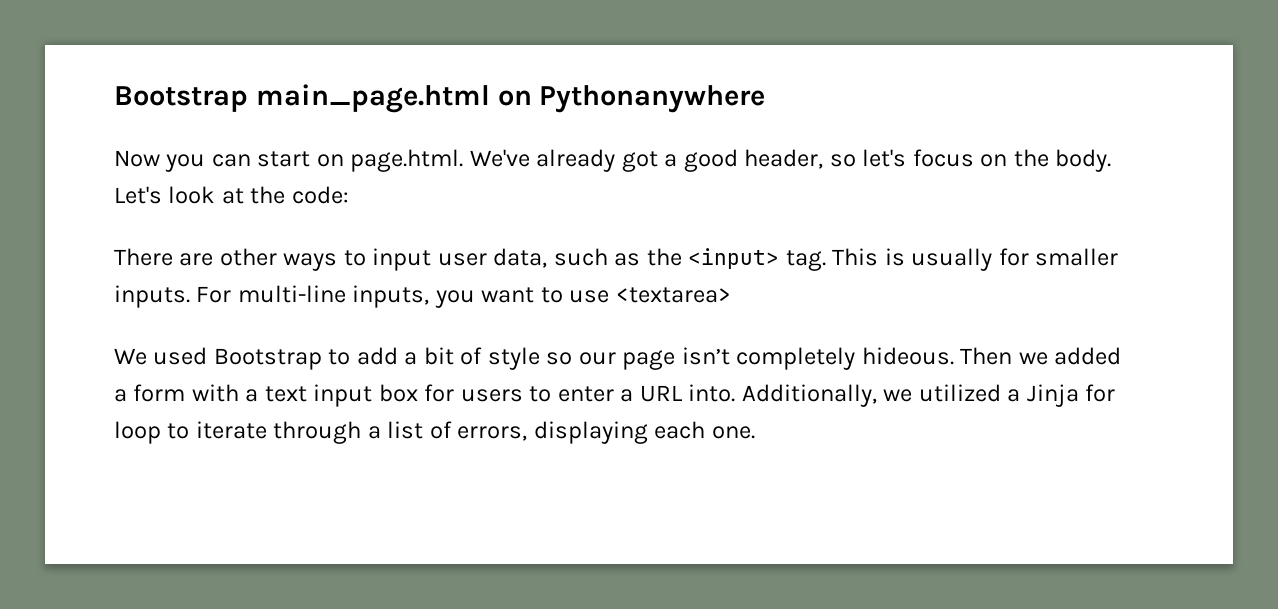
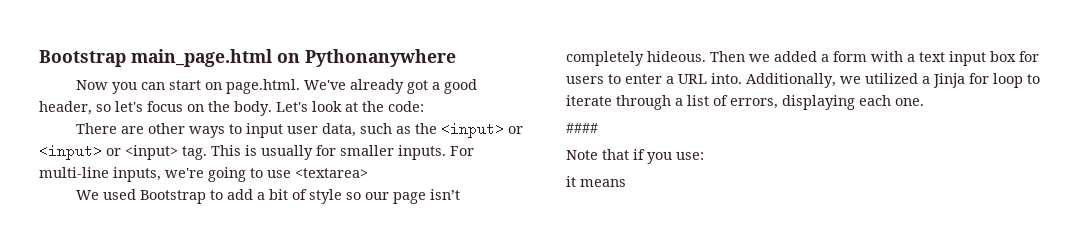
- There are other ways to input user data, such as the <input> tag.
+ There are other ways to input user data, such as the <input> or <input> or <input> tag.
- For multi-line inputs, you want to use <textarea>
+ For multi-line inputs, we're going to use <textarea>
+ ####
+ Note that if you use:
+ it means

